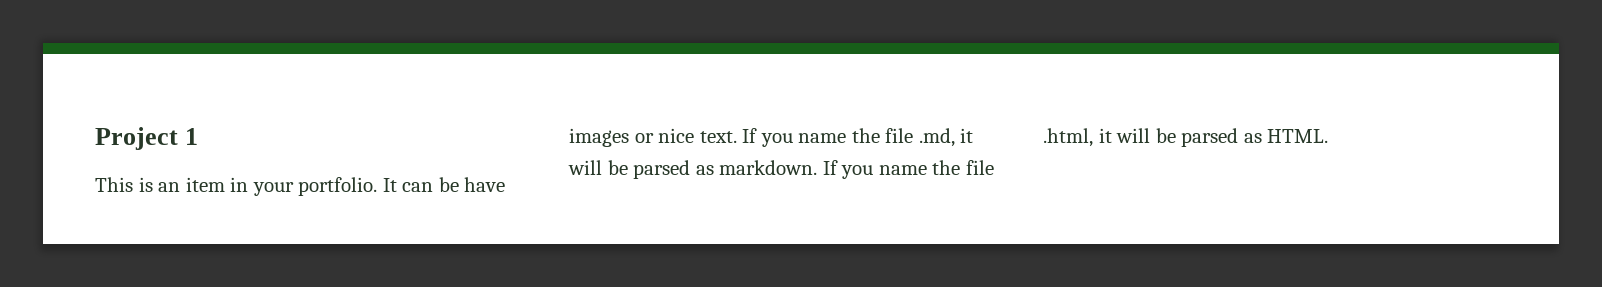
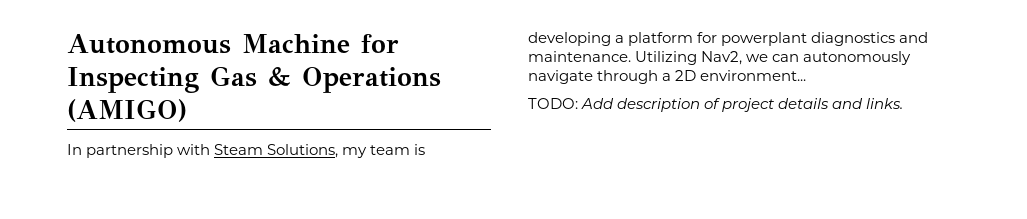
- Project 1
- This is an item in your portfolio. It can be have images or nice text. If you name the file .md, it will be parsed as markdown. If you name the file .html, it will be parsed as HTML.
+ Autonomous Machine for Inspecting Gas & Operations (AMIGO)
+ In partnership with Steam Solutions, my team is developing a platform for powerplant diagnostics and maintenance. Utilizing Nav2, we can autonomously navigate through a 2D environment...
+ TODO: Add description of project details and links.

